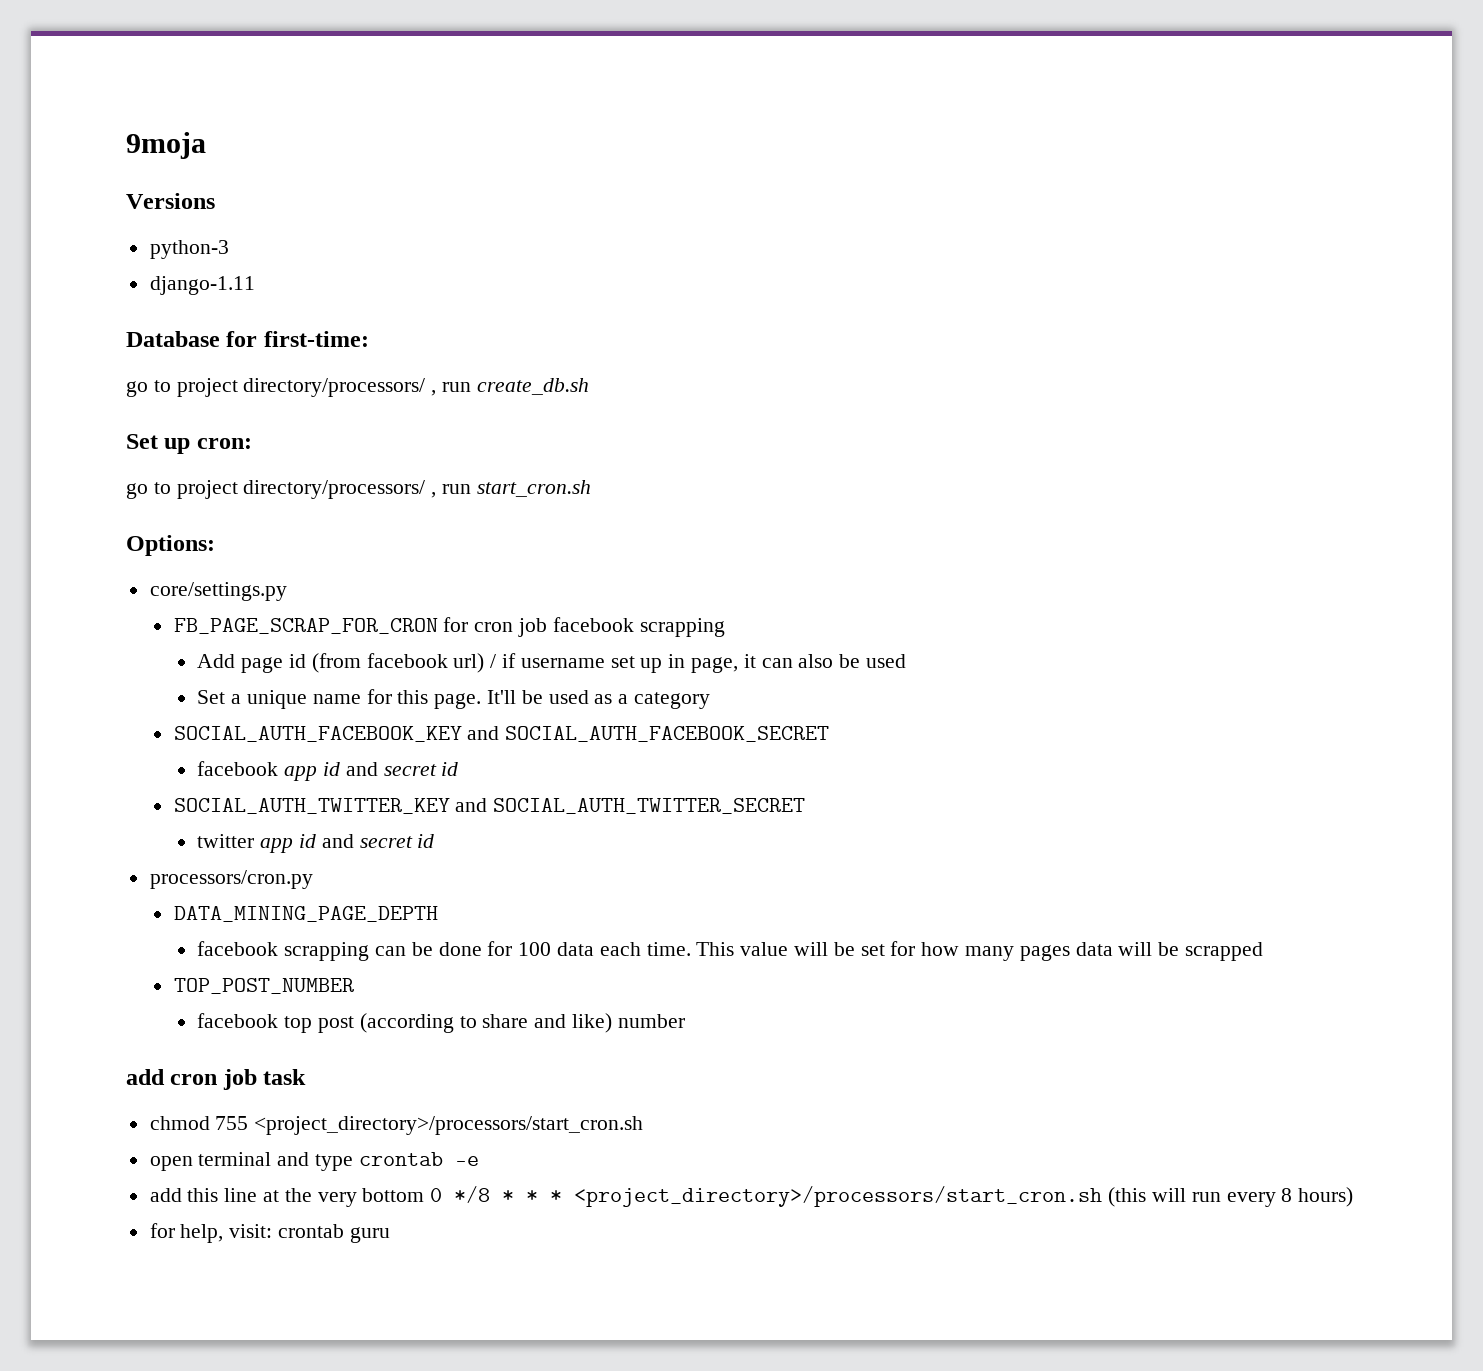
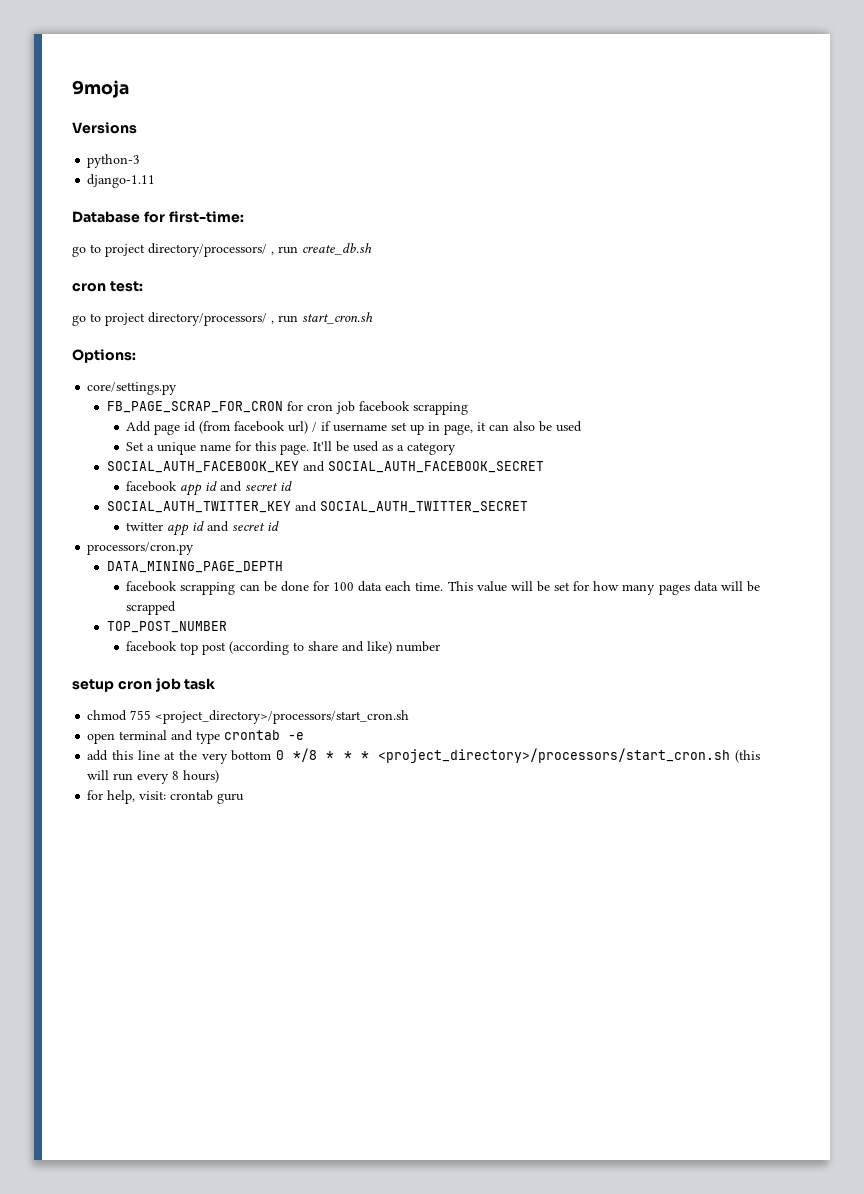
- Set up cron:
+ cron test:
- add cron job task
+ setup cron job task

